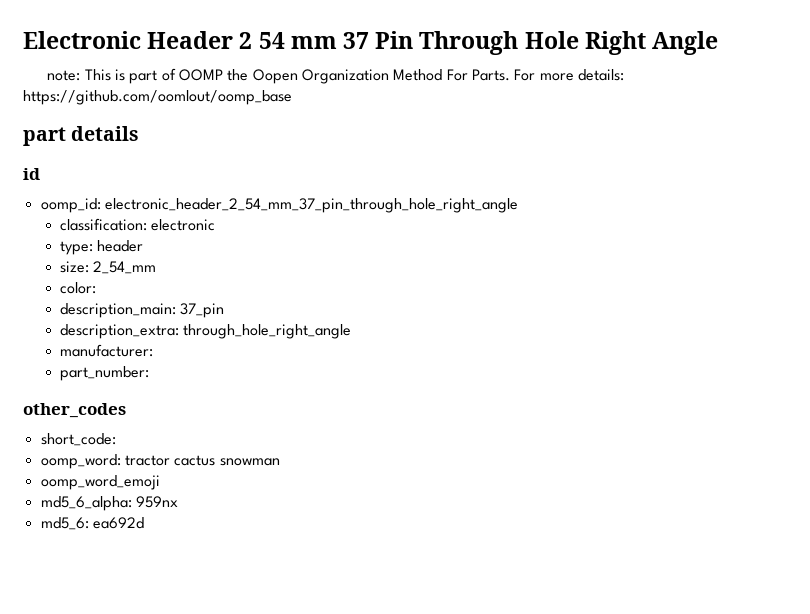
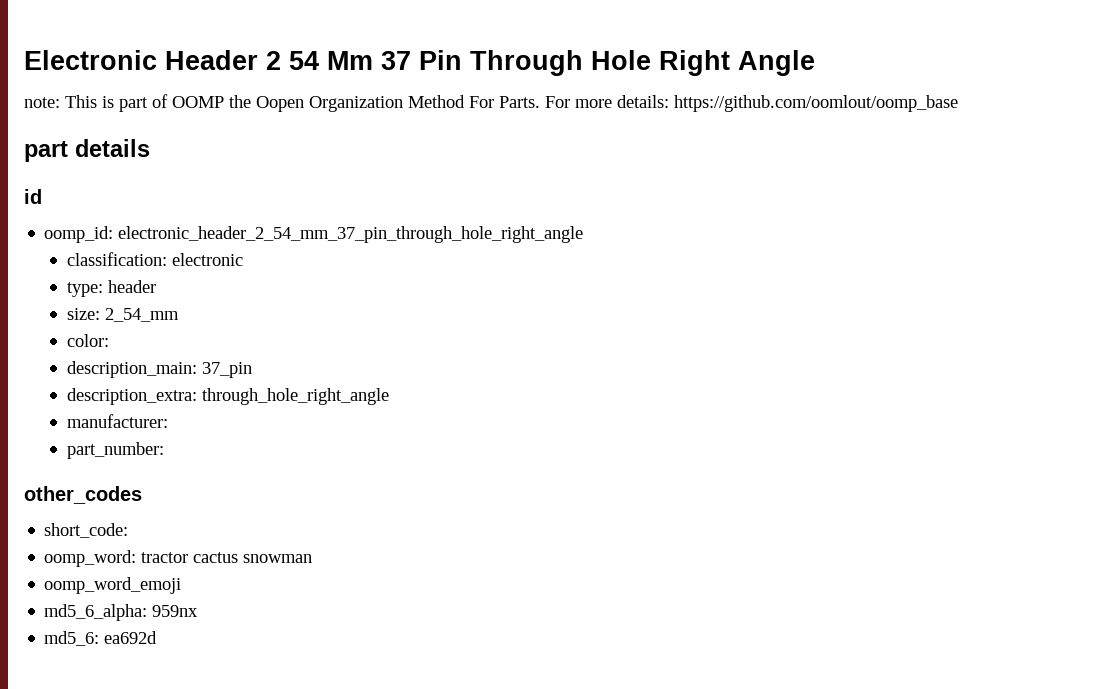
- Electronic Header 2 54 mm 37 Pin Through Hole Right Angle
+ Electronic Header 2 54 Mm 37 Pin Through Hole Right Angle

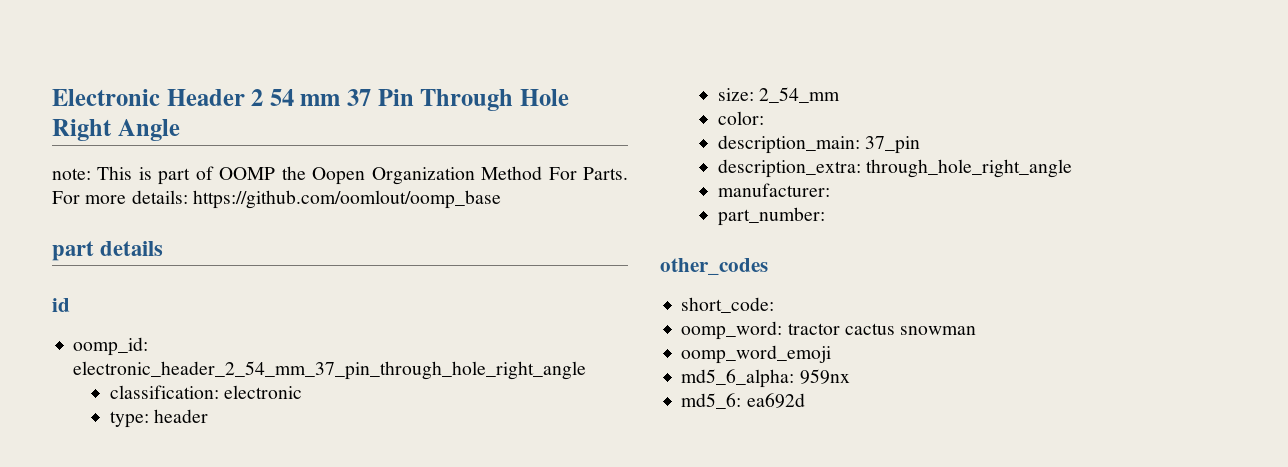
- Electronic Header 2 54 Mm 37 Pin Through Hole Right Angle
+ Electronic Header 2 54 mm 37 Pin Through Hole Right Angle

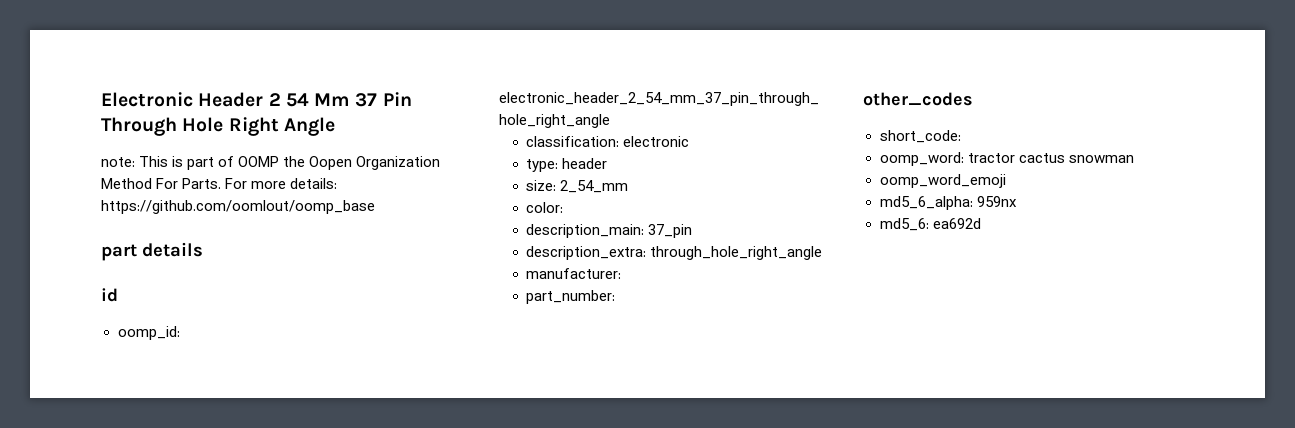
- Electronic Header 2 54 mm 37 Pin Through Hole Right Angle
+ Electronic Header 2 54 Mm 37 Pin Through Hole Right Angle

